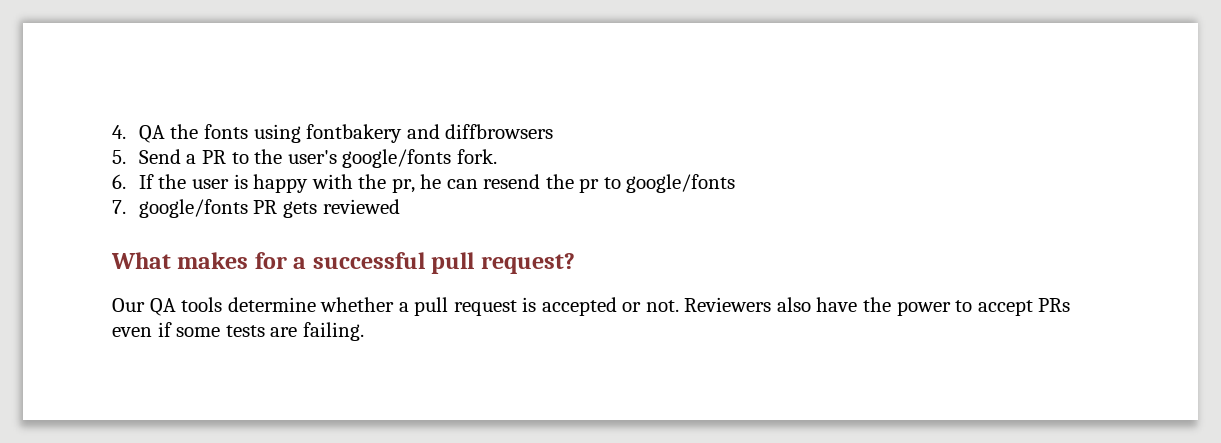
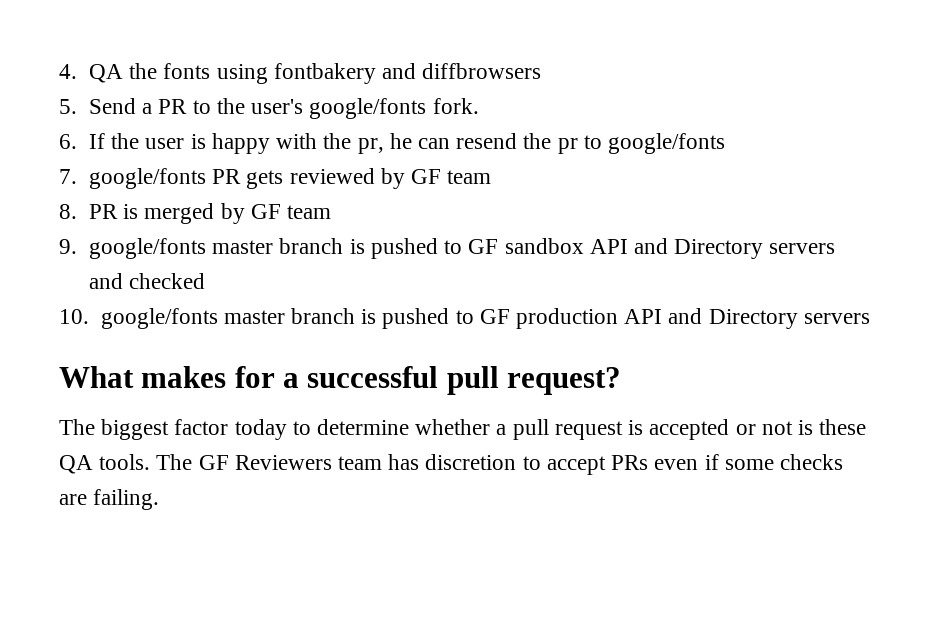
- 7. google/fonts PR gets reviewed
+ 7. google/fonts PR gets reviewed by GF team
+ 8. PR is merged by GF team
+ 9. google/fonts master branch is pushed to GF sandbox API and Directory servers and checked
+ 10. google/fonts master branch is pushed to GF production API and Directory servers
- Our QA tools determine whether a pull request is accepted or not. Reviewers also have the power to accept PRs even if some tests are failing.
+ The biggest factor today to determine whether a pull request is accepted or not is these QA tools. The GF Reviewers team has discretion to accept PRs even if some checks are failing.

